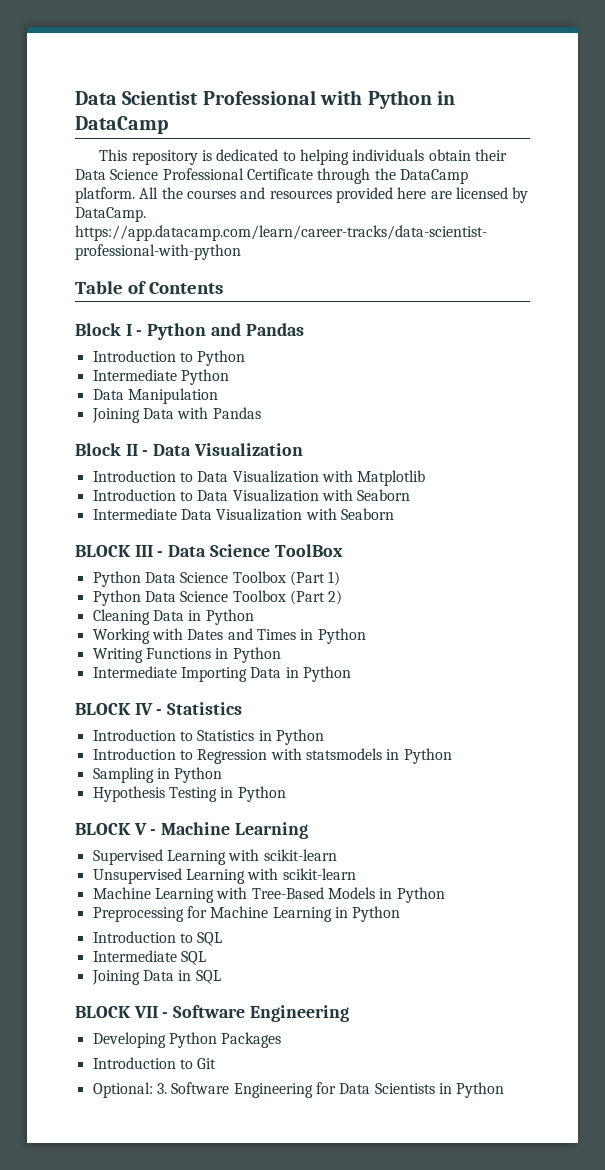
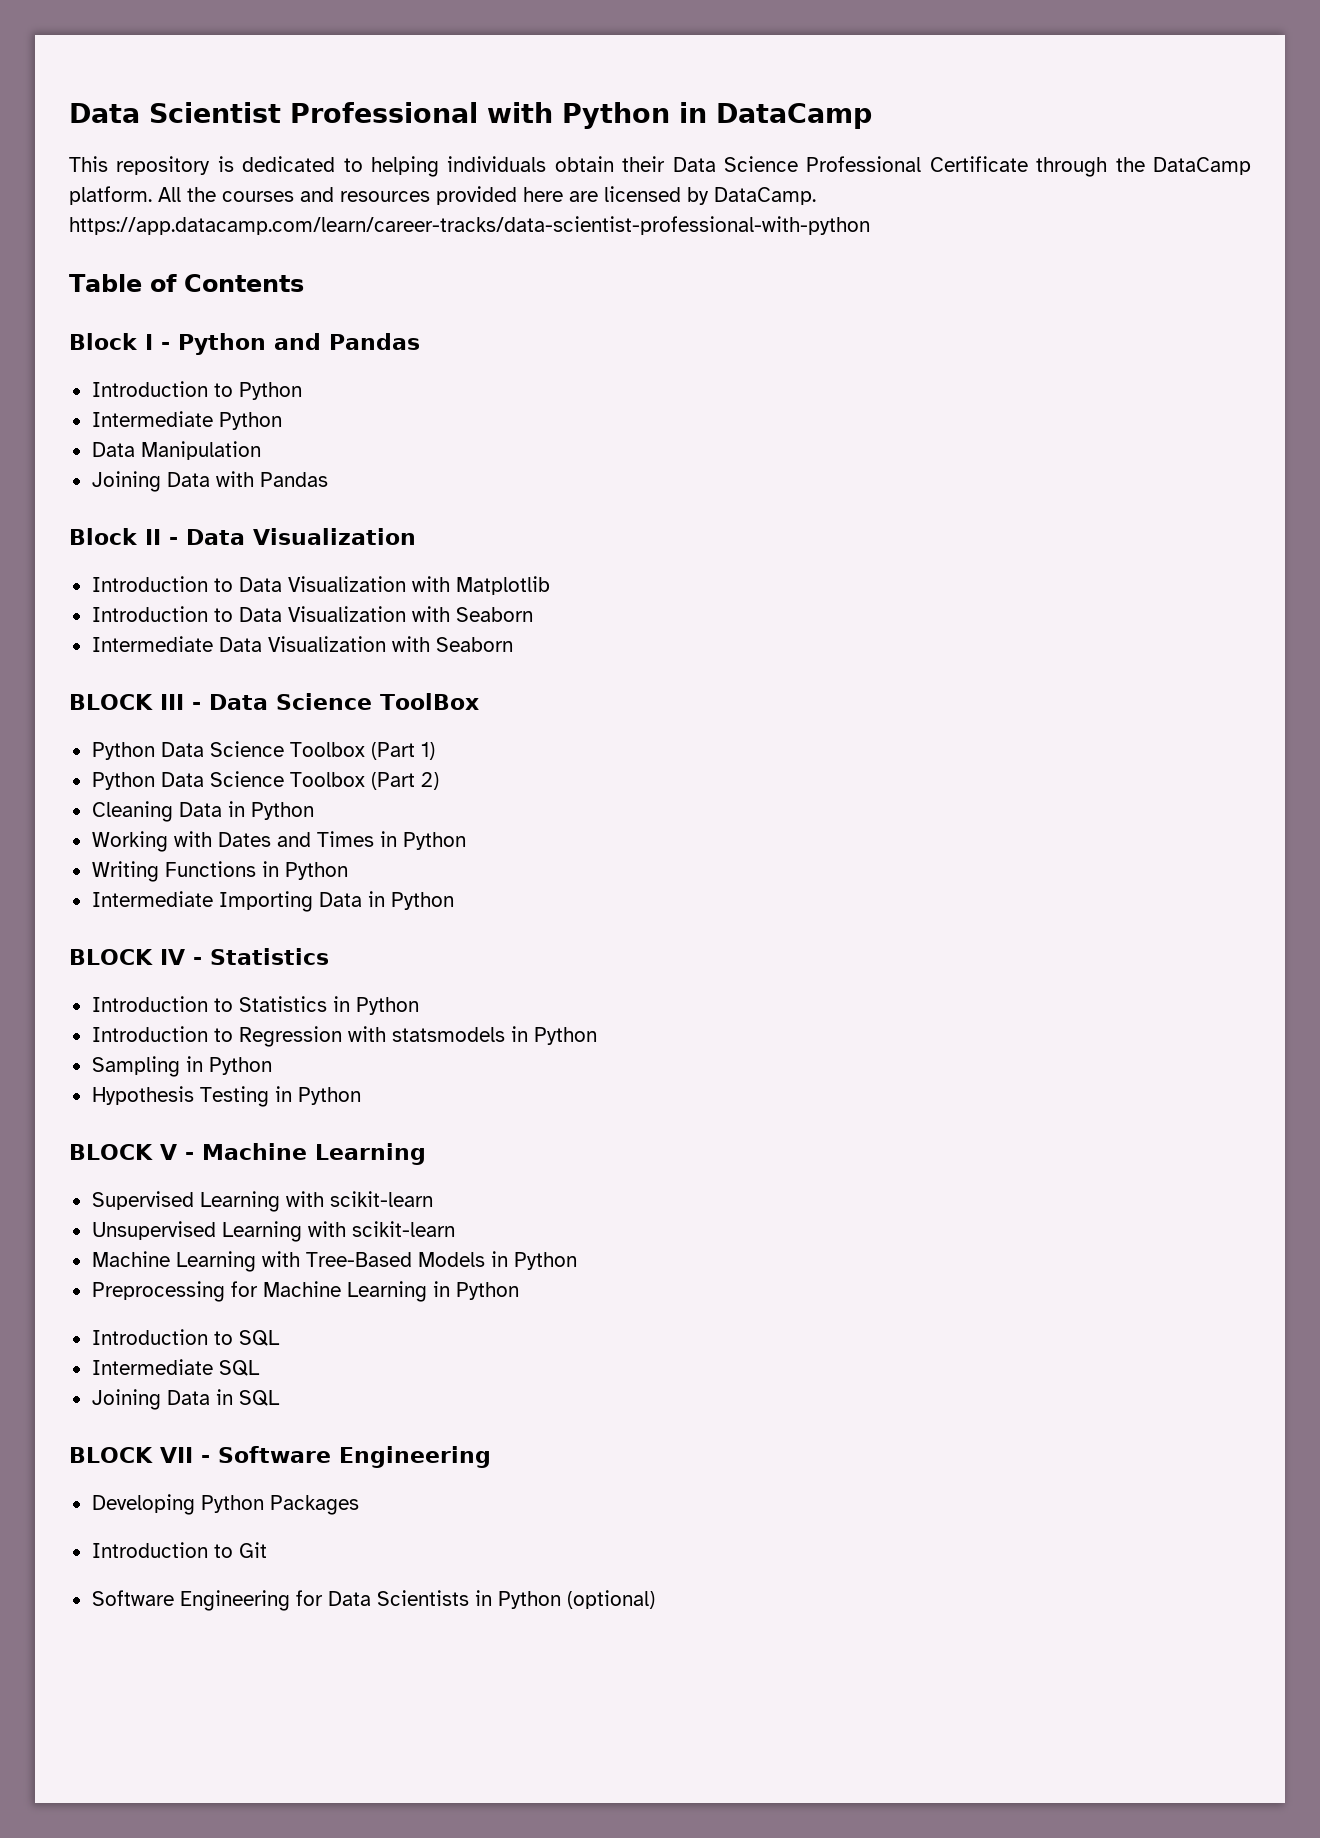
- Optional: 3. Software Engineering for Data Scientists in Python
+ Software Engineering for Data Scientists in Python (optional)

